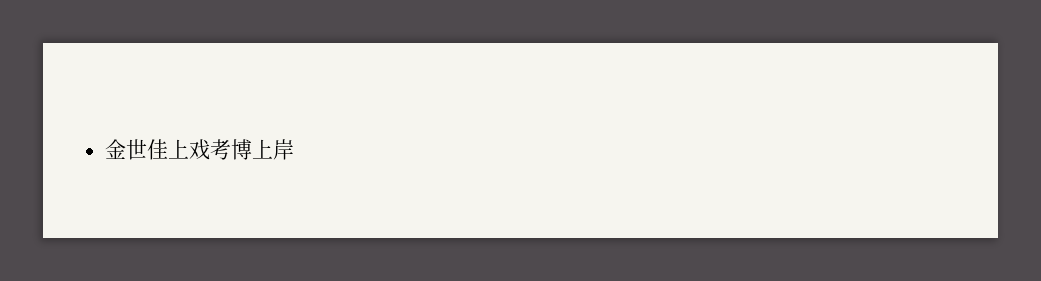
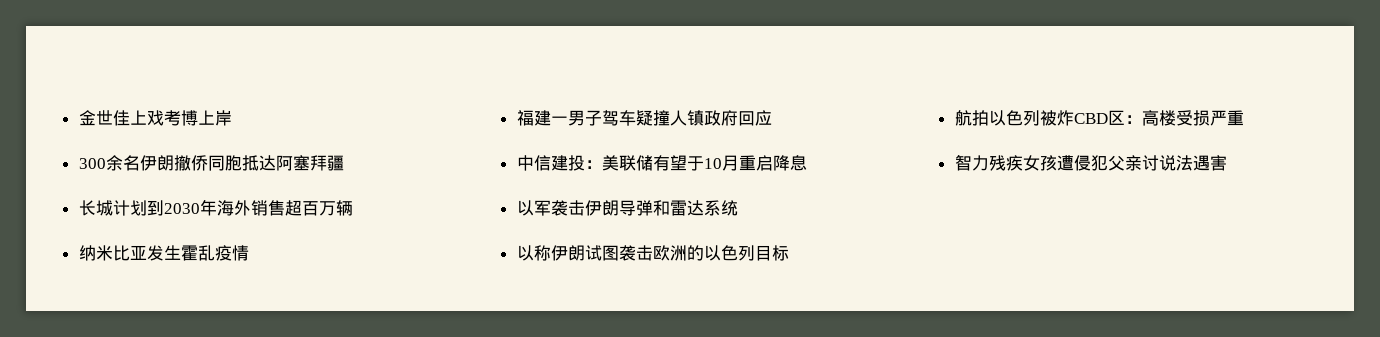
+ 300余名伊朗撤侨同胞抵达阿塞拜疆
+ 长城计划到2030年海外销售超百万辆
+ 纳米比亚发生霍乱疫情
+ 福建一男子驾车疑撞人镇政府回应
+ 中信建投：美联储有望于10月重启降息
+ 以军袭击伊朗导弹和雷达系统
+ 以称伊朗试图袭击欧洲的以色列目标
+ 航拍以色列被炸CBD区：高楼受损严重
+ 智力残疾女孩遭侵犯父亲讨说法遇害

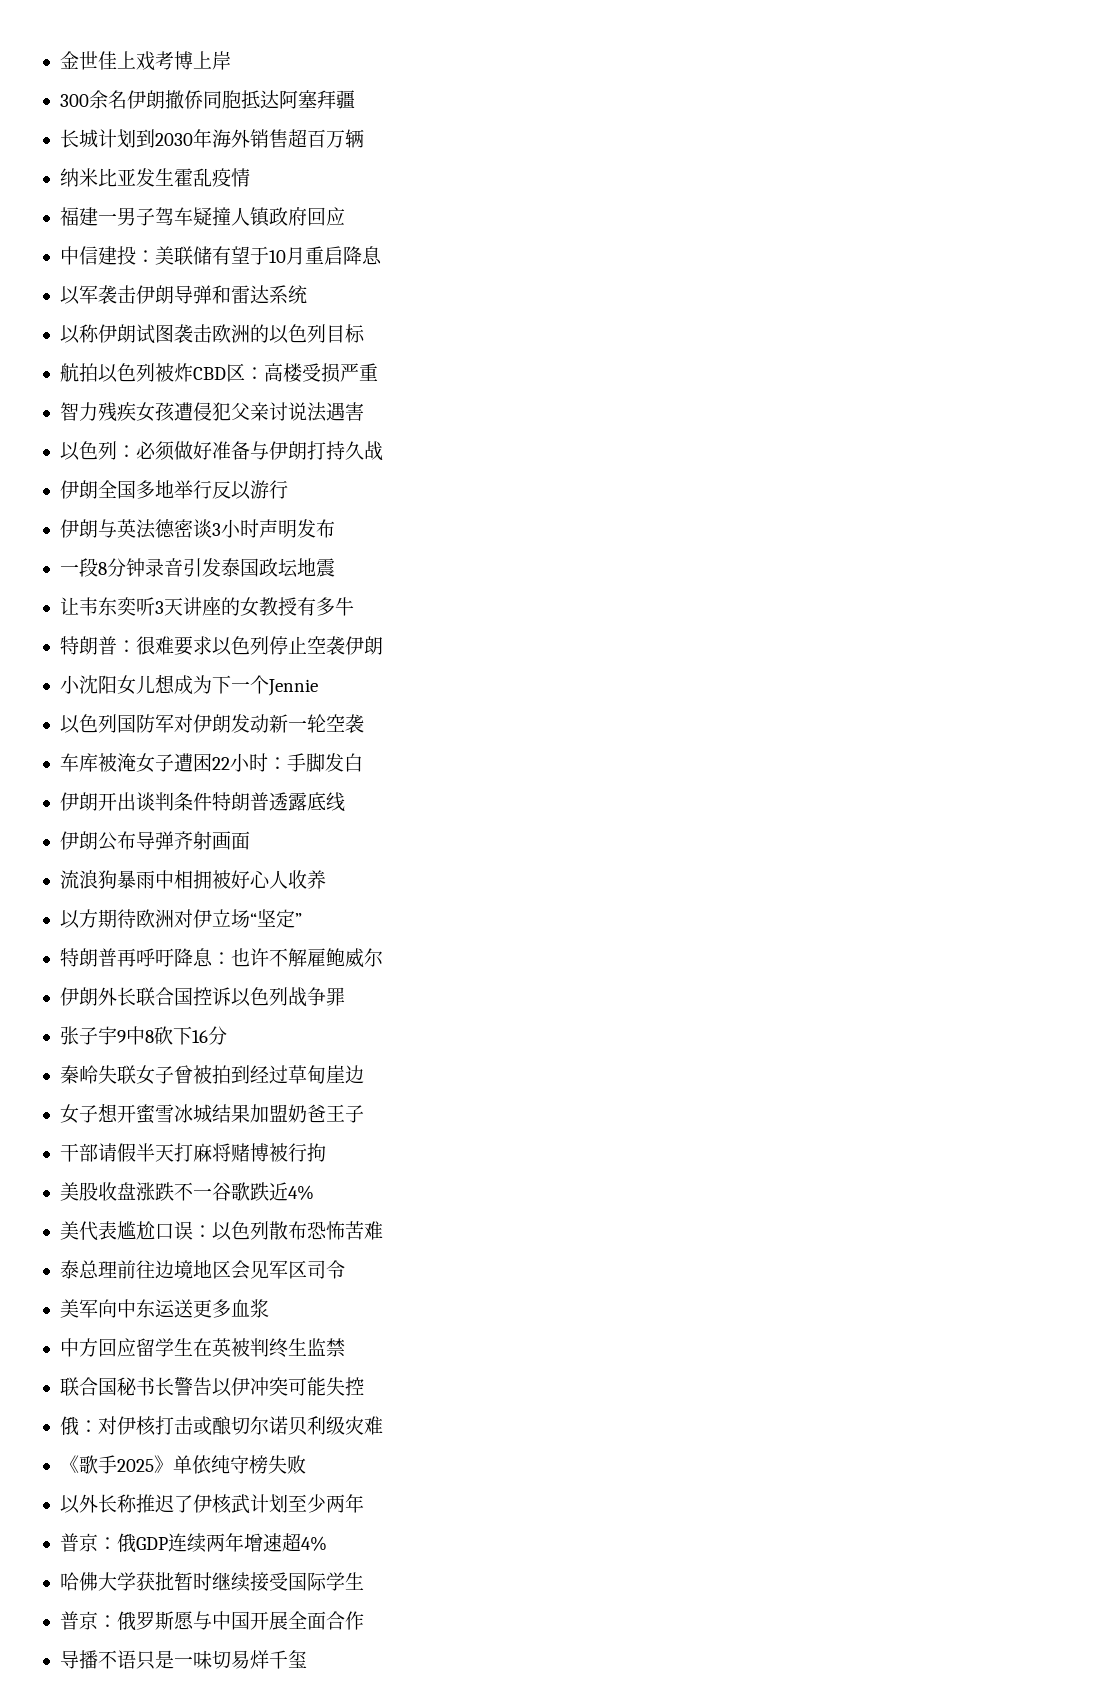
+ 以色列：必须做好准备与伊朗打持久战
+ 伊朗全国多地举行反以游行
+ 伊朗与英法德密谈3小时声明发布
+ 一段8分钟录音引发泰国政坛地震
+ 让韦东奕听3天讲座的女教授有多牛
+ 特朗普：很难要求以色列停止空袭伊朗
+ 小沈阳女儿想成为下一个Jennie
+ 以色列国防军对伊朗发动新一轮空袭
+ 车库被淹女子遭困22小时：手脚发白
+ 伊朗开出谈判条件特朗普透露底线
+ 伊朗公布导弹齐射画面
+ 流浪狗暴雨中相拥被好心人收养
+ 以方期待欧洲对伊立场“坚定”
+ 特朗普再呼吁降息：也许不解雇鲍威尔
+ 伊朗外长联合国控诉以色列战争罪
+ 张子宇9中8砍下16分
+ 秦岭失联女子曾被拍到经过草甸崖边
+ 女子想开蜜雪冰城结果加盟奶爸王子
+ 干部请假半天打麻将赌博被行拘
+ 美股收盘涨跌不一谷歌跌近4%
+ 美代表尴尬口误：以色列散布恐怖苦难
+ 泰总理前往边境地区会见军区司令
+ 美军向中东运送更多血浆
+ 中方回应留学生在英被判终生监禁
+ 联合国秘书长警告以伊冲突可能失控
+ 俄：对伊核打击或酿切尔诺贝利级灾难
+ 《歌手2025》单依纯守榜失败
+ 以外长称推迟了伊核武计划至少两年
+ 普京：俄GDP连续两年增速超4%
+ 哈佛大学获批暂时继续接受国际学生
+ 普京：俄罗斯愿与中国开展全面合作
+ 导播不语只是一味切易烊千玺

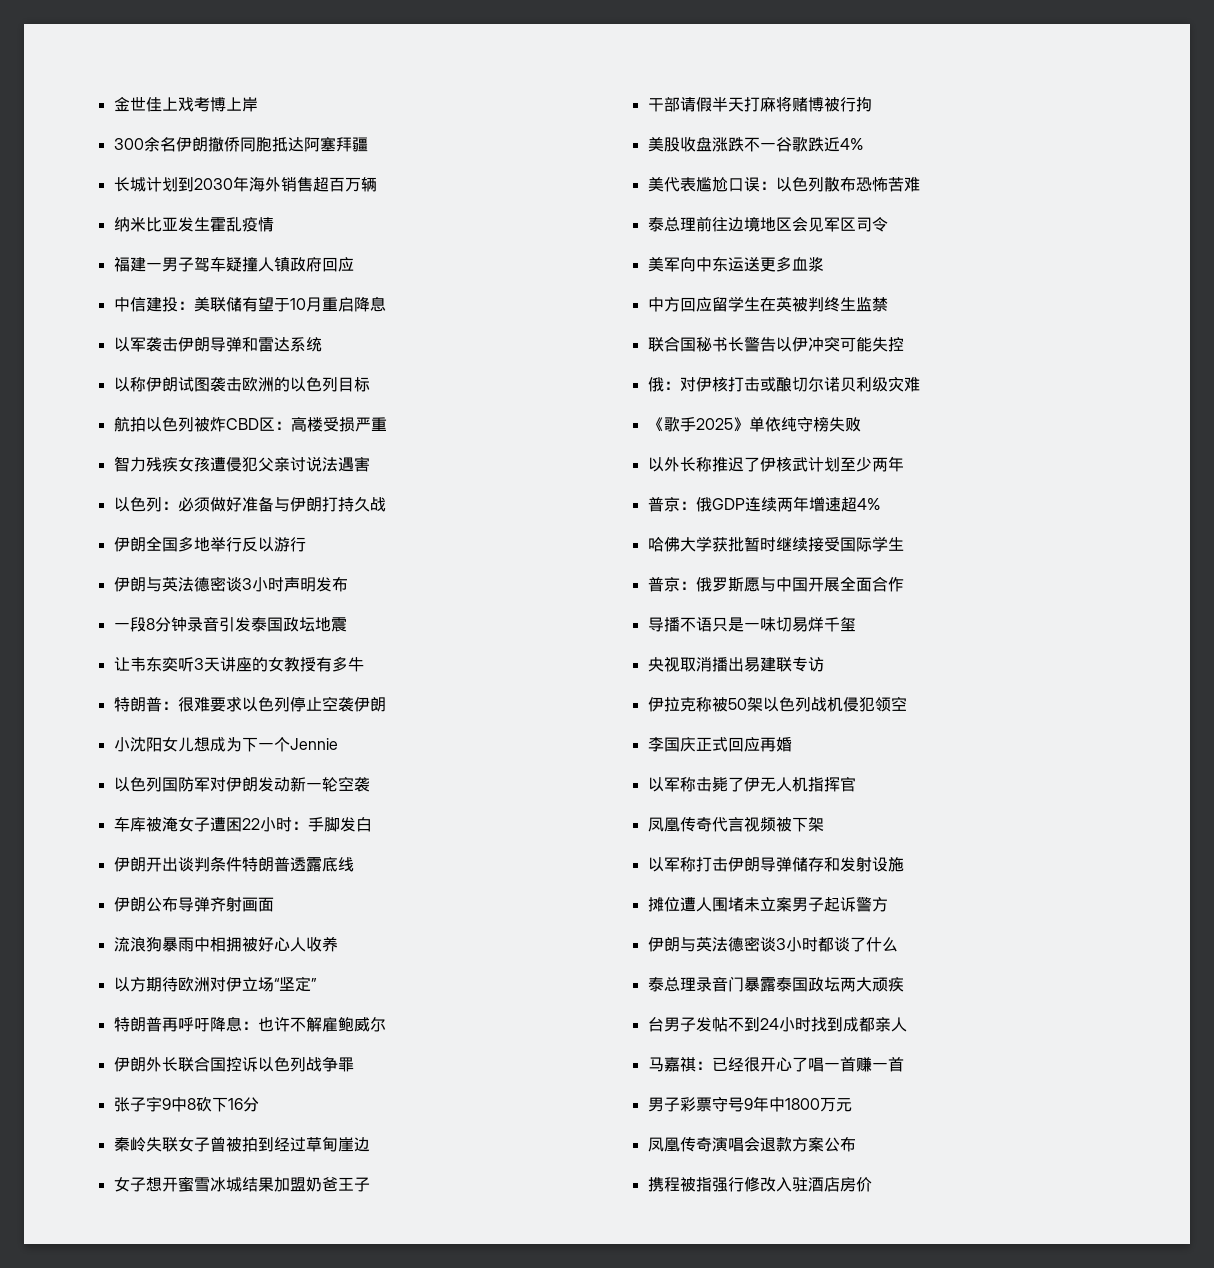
+ 央视取消播出易建联专访
+ 伊拉克称被50架以色列战机侵犯领空
+ 李国庆正式回应再婚
+ 以军称击毙了伊无人机指挥官
+ 凤凰传奇代言视频被下架
+ 以军称打击伊朗导弹储存和发射设施
+ 摊位遭人围堵未立案男子起诉警方
+ 伊朗与英法德密谈3小时都谈了什么
+ 泰总理录音门暴露泰国政坛两大顽疾
+ 台男子发帖不到24小时找到成都亲人
+ 马嘉祺：已经很开心了唱一首赚一首
+ 男子彩票守号9年中1800万元
+ 凤凰传奇演唱会退款方案公布
+ 携程被指强行修改入驻酒店房价

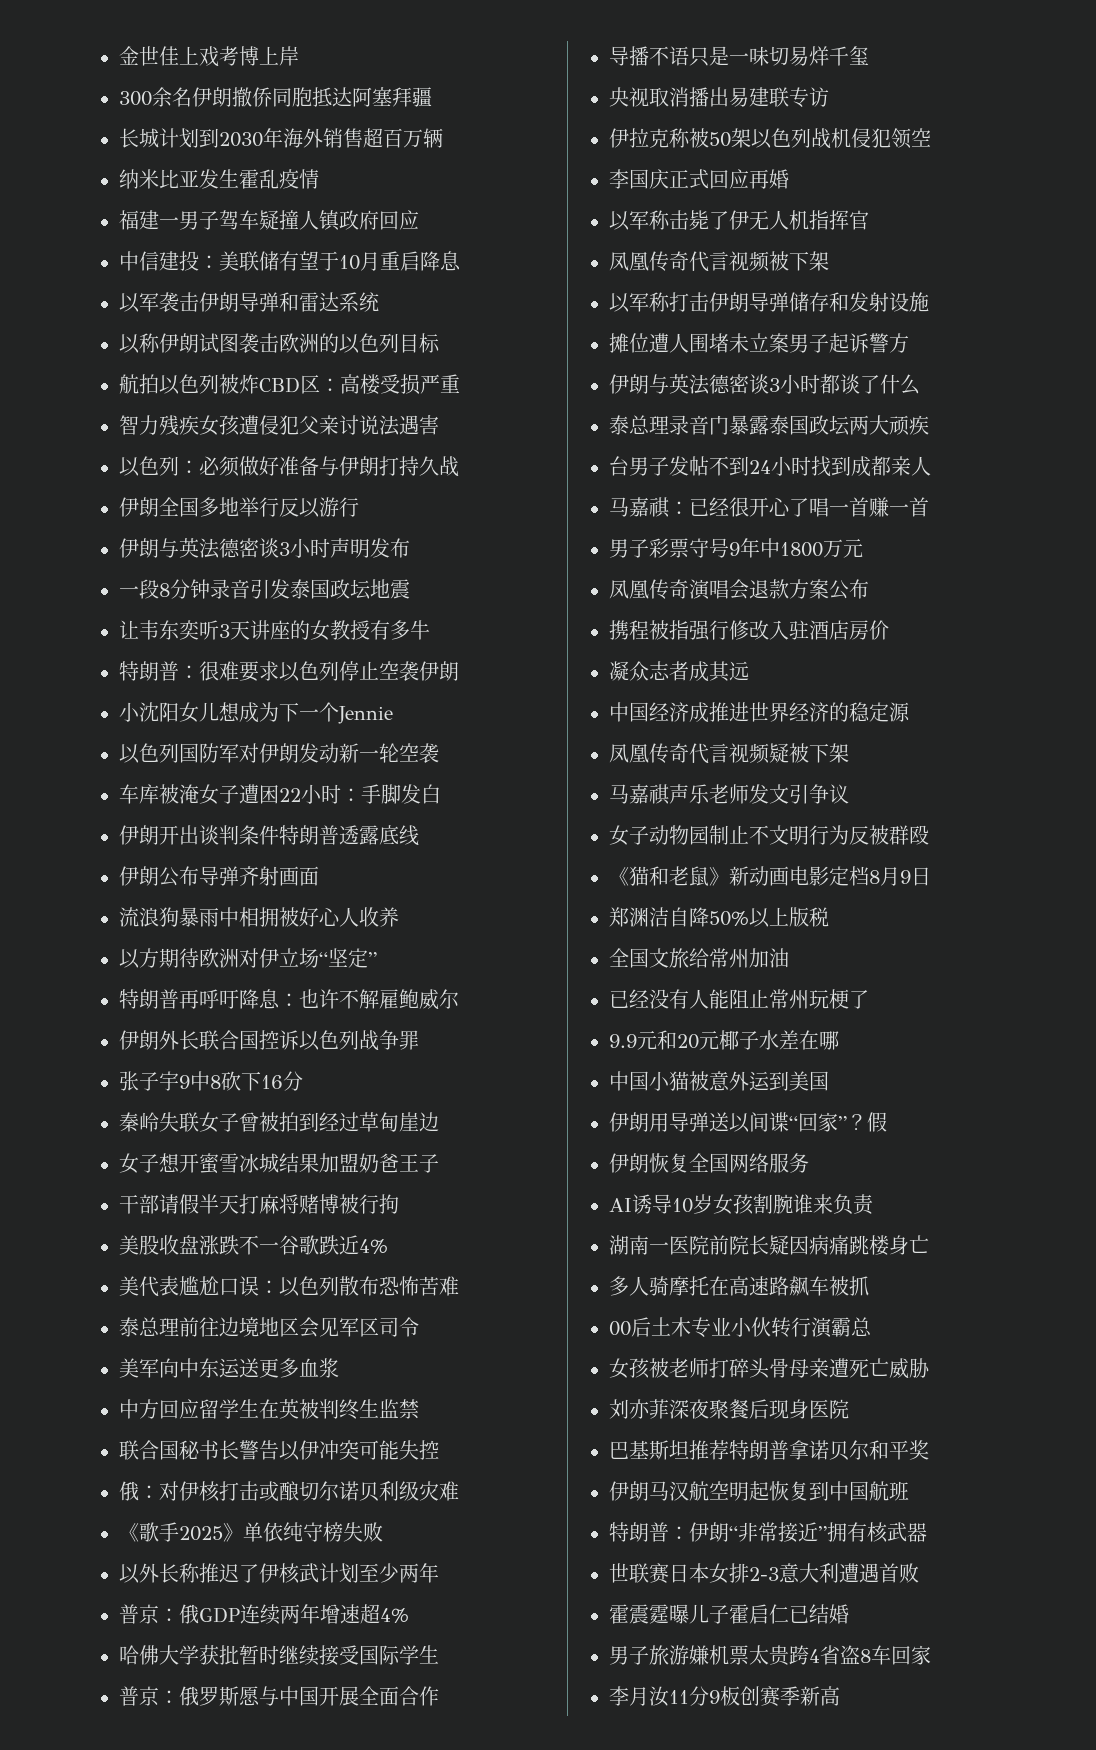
+ 凝众志者成其远
+ 中国经济成推进世界经济的稳定源
+ 凤凰传奇代言视频疑被下架
+ 马嘉祺声乐老师发文引争议
+ 女子动物园制止不文明行为反被群殴
+ 《猫和老鼠》新动画电影定档8月9日
+ 郑渊洁自降50%以上版税
+ 全国文旅给常州加油
+ 已经没有人能阻止常州玩梗了
+ 9.9元和20元椰子水差在哪
+ 中国小猫被意外运到美国
+ 伊朗用导弹送以间谍“回家”？假
+ 伊朗恢复全国网络服务
+ AI诱导10岁女孩割腕谁来负责
+ 湖南一医院前院长疑因病痛跳楼身亡
+ 多人骑摩托在高速路飙车被抓
+ 00后土木专业小伙转行演霸总
+ 女孩被老师打碎头骨母亲遭死亡威胁
+ 刘亦菲深夜聚餐后现身医院
+ 巴基斯坦推荐特朗普拿诺贝尔和平奖
+ 伊朗马汉航空明起恢复到中国航班
+ 特朗普：伊朗“非常接近”拥有核武器
+ 世联赛日本女排2-3意大利遭遇首败
+ 霍震霆曝儿子霍启仁已结婚
+ 男子旅游嫌机票太贵跨4省盗8车回家
+ 李月汝11分9板创赛季新高

